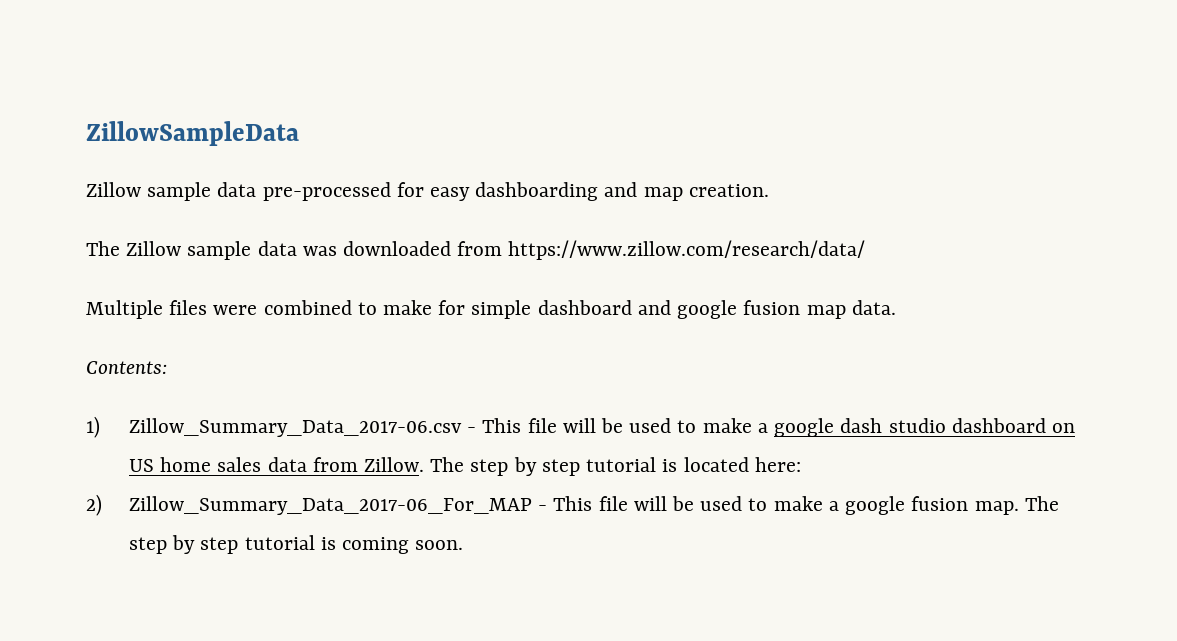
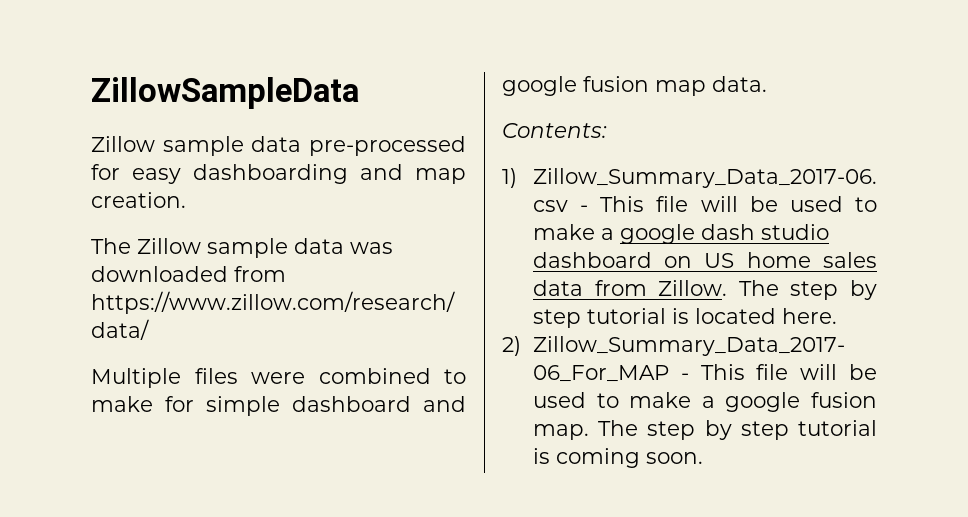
- The step by step tutorial is located here:
+ The step by step tutorial is located here.

